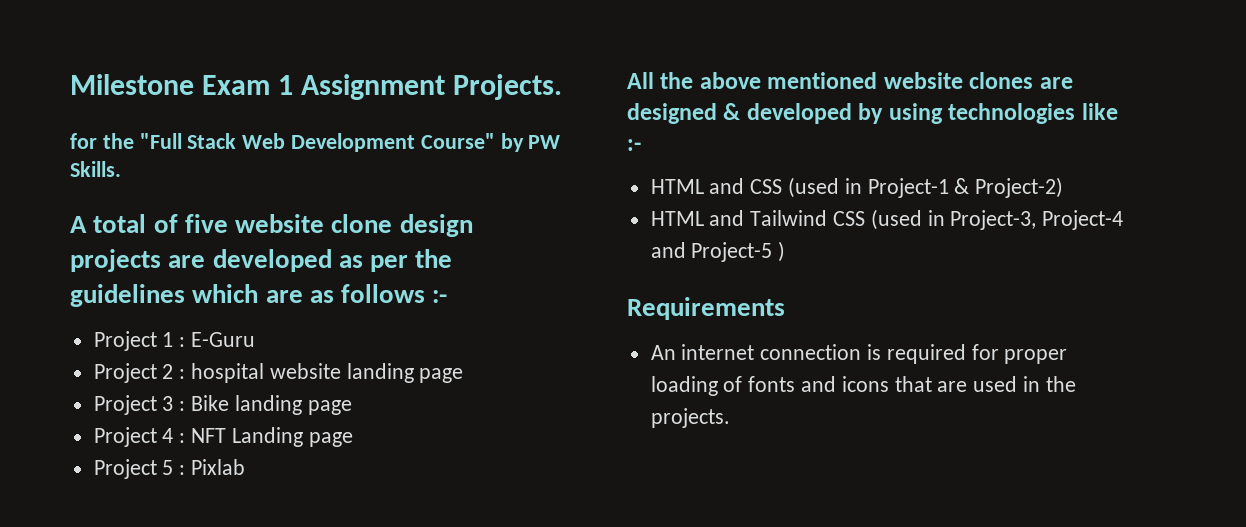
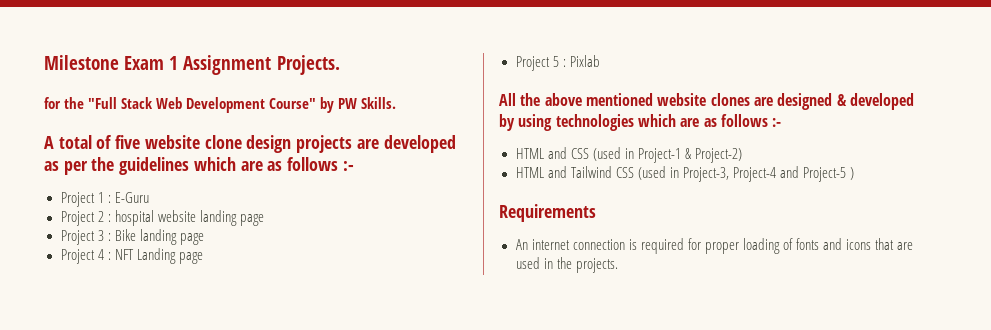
- All the above mentioned website clones are designed & developed by using technologies like :-
+ All the above mentioned website clones are designed & developed by using technologies which are as follows :-

